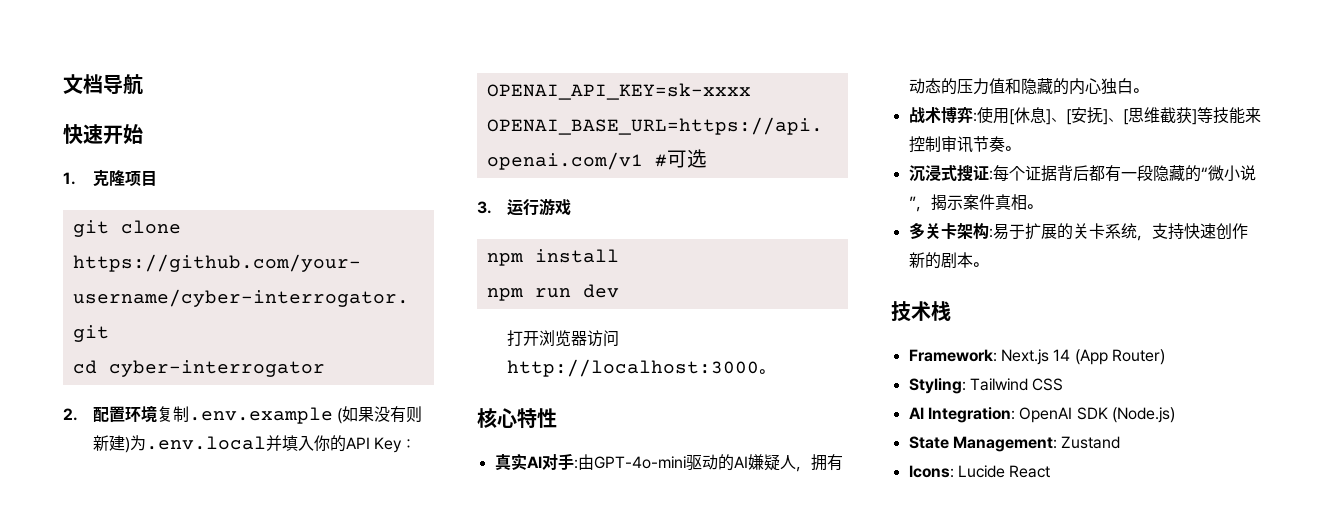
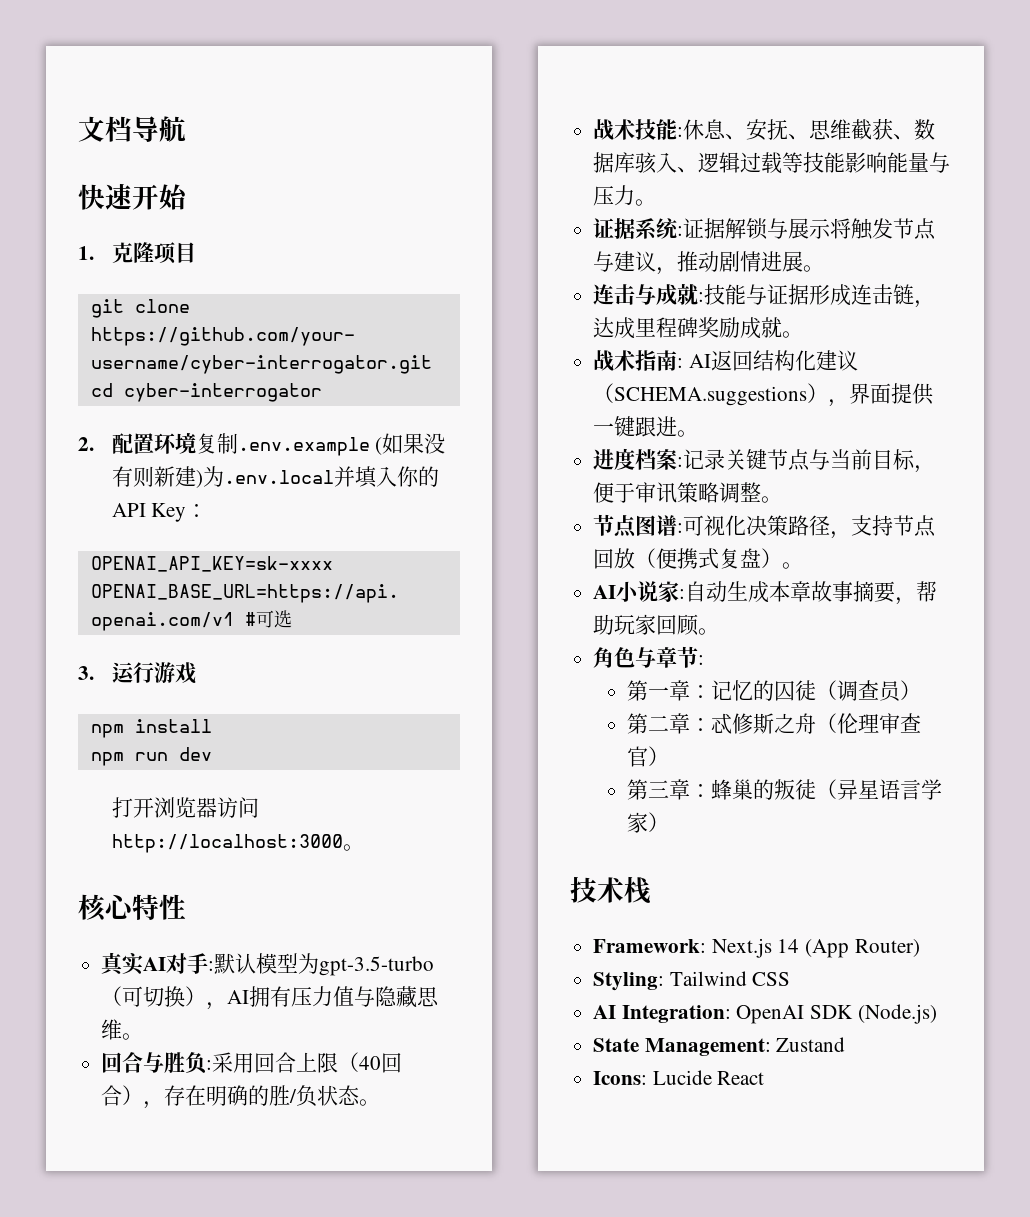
- 真实AI对手:由GPT-4o-mini驱动的AI嫌疑人，拥有动态的压力值和隐藏的内心独白。
- 战术博弈:使用[休息]、[安抚]、[思维截获]等技能来控制审讯节奏。
- 沉浸式搜证:每个证据背后都有一段隐藏的“微小说”，揭示案件真相。
- 多关卡架构:易于扩展的关卡系统，支持快速创作新的剧本。
+ 真实AI对手:默认模型为gpt-3.5-turbo（可切换），AI拥有压力值与隐藏思维。
+ 回合与胜负:采用回合上限（40回合），存在明确的胜/负状态。
+ 战术技能:休息、安抚、思维截获、数据库骇入、逻辑过载等技能影响能量与压力。
+ 证据系统:证据解锁与展示将触发节点与建议，推动剧情进展。
+ 连击与成就:技能与证据形成连击链，达成里程碑奖励成就。
+ 战术指南: AI返回结构化建议（SCHEMA.suggestions），界面提供一键跟进。
+ 进度档案:记录关键节点与当前目标，便于审讯策略调整。
+ 节点图谱:可视化决策路径，支持节点回放（便携式复盘）。
+ AI小说家:自动生成本章故事摘要，帮助玩家回顾。
+ 角色与章节:
+ 第一章：记忆的囚徒（调查员）
+ 第二章：忒修斯之舟（伦理审查官）
+ 第三章：蜂巢的叛徒（异星语言学家）

